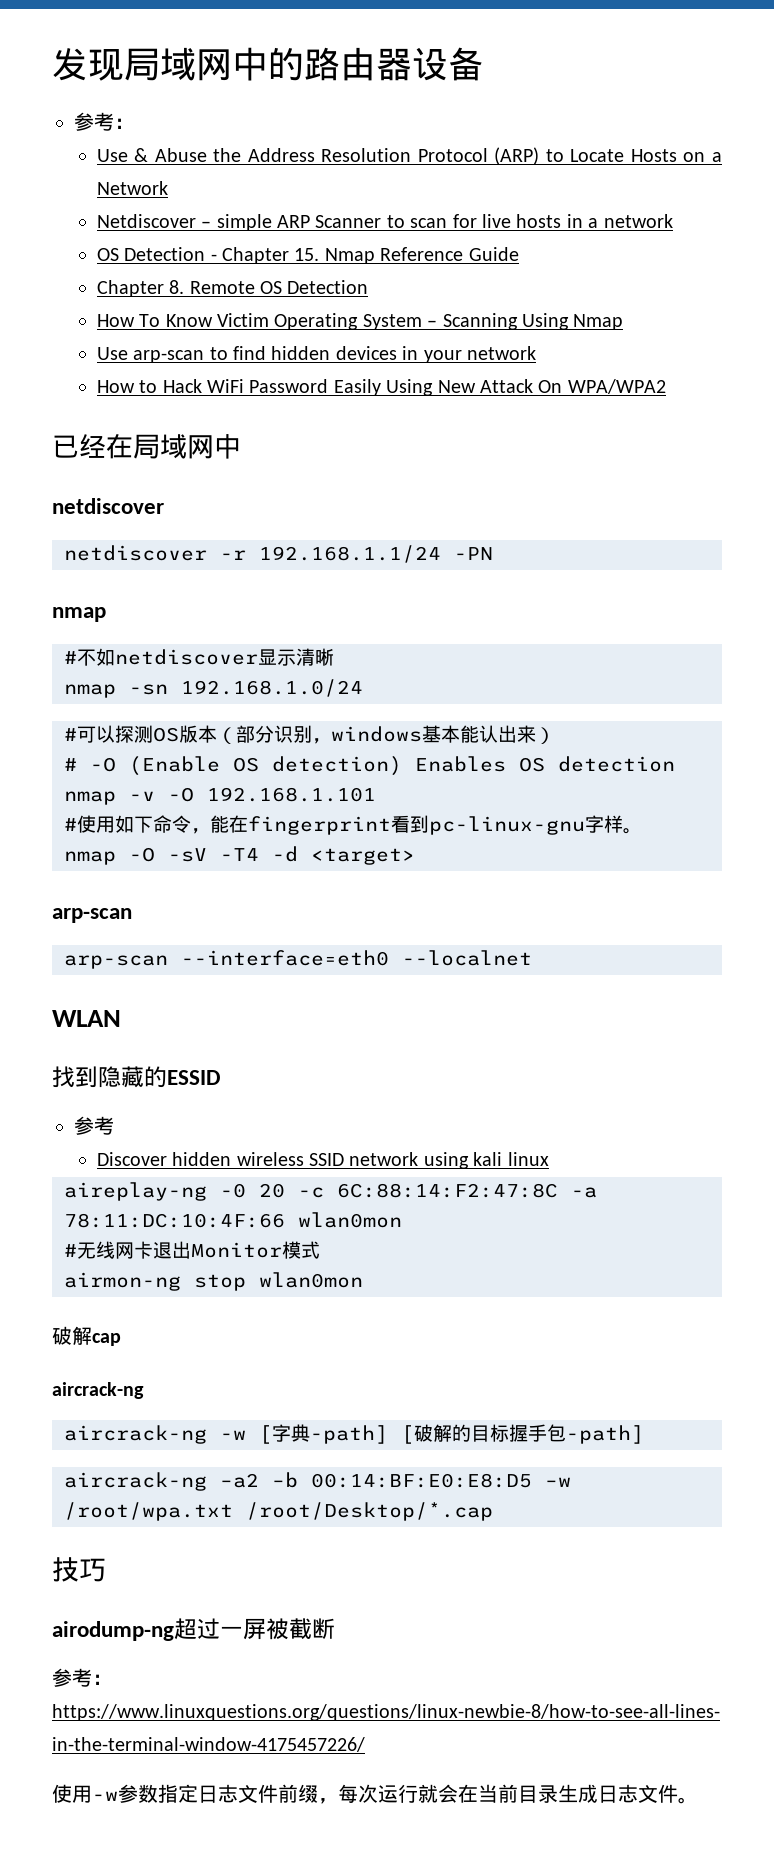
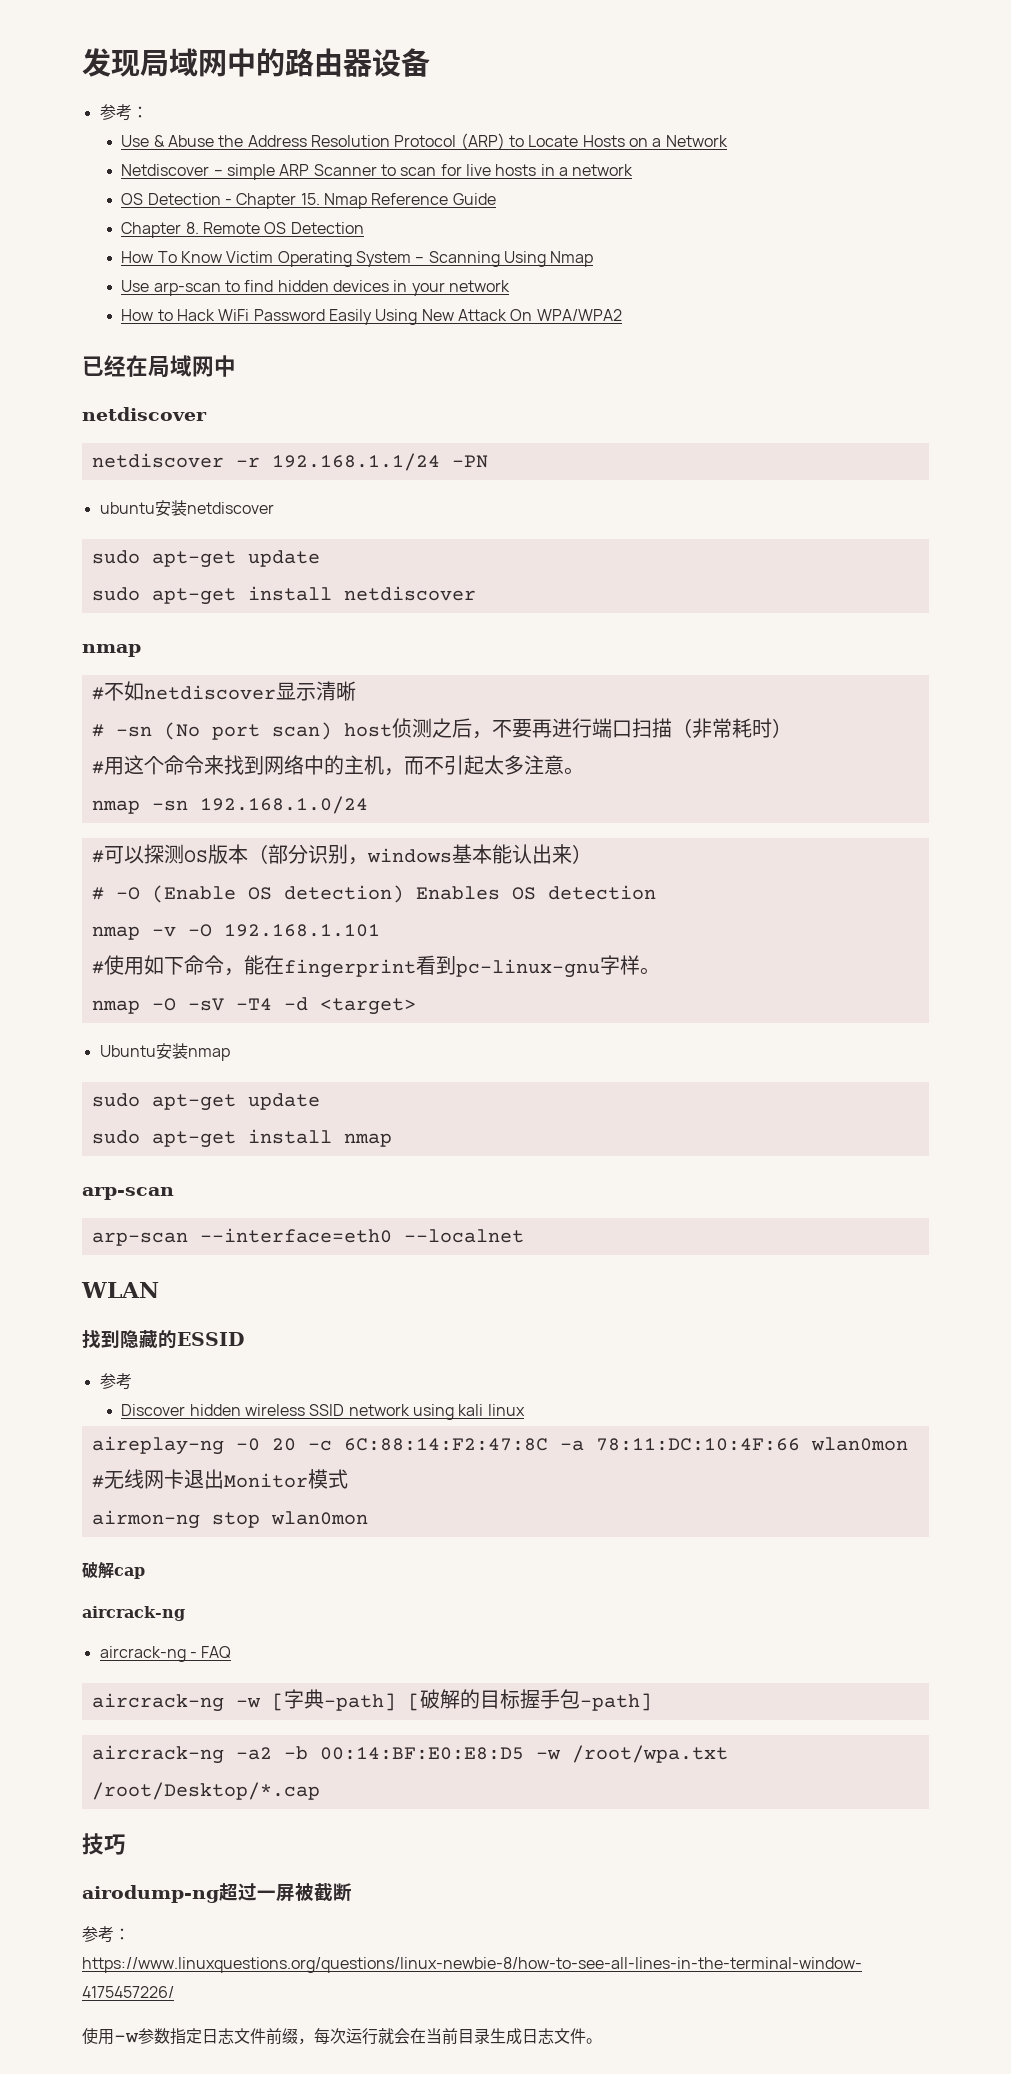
+ ubuntu安装netdiscover
+ sudo apt-get update
+ sudo apt-get install netdiscover
+ # -sn (No port scan) host侦测之后，不要再进行端口扫描（非常耗时）
+ #用这个命令来找到网络中的主机，而不引起太多注意。
+ Ubuntu安装nmap
+ sudo apt-get update
+ sudo apt-get install nmap
+ aircrack-ng - FAQ

